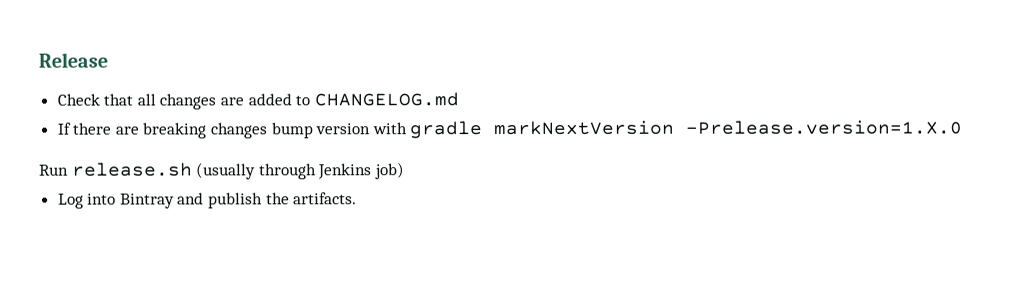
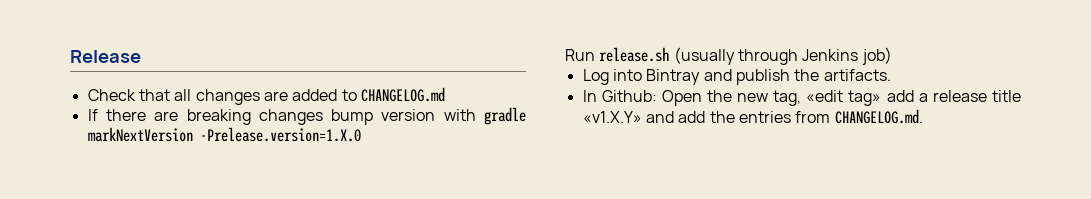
+ In Github: Open the new tag, «edit tag» add a release title «v1.X.Y» and add the entries from CHANGELOG.md.

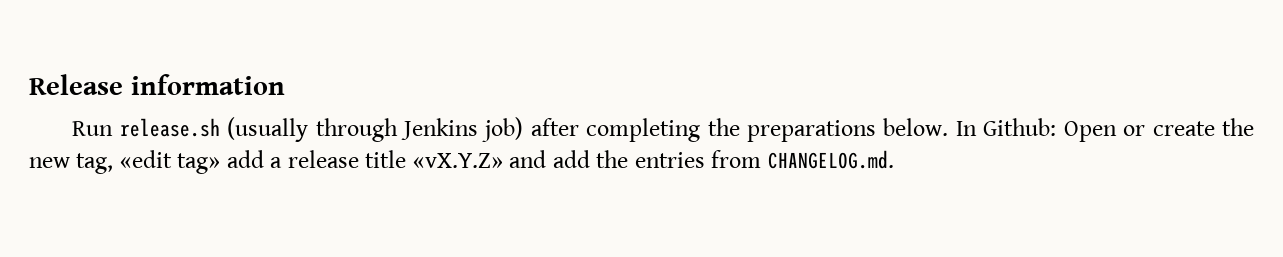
- Release
- Check that all changes are added to CHANGELOG.md
- If there are breaking changes bump version with gradle markNextVersion -Prelease.version=1.X.0
+ Release information
- Run release.sh (usually through Jenkins job)
- Log into Bintray and publish the artifacts.
- In Github: Open the new tag, «edit tag» add a release title «v1.X.Y» and add the entries from CHANGELOG.md.
+ Run release.sh (usually through Jenkins job) after completing the preparations below. In Github: Open or create the new tag, «edit tag» add a release title «vX.Y.Z» and add the entries from CHANGELOG.md.

